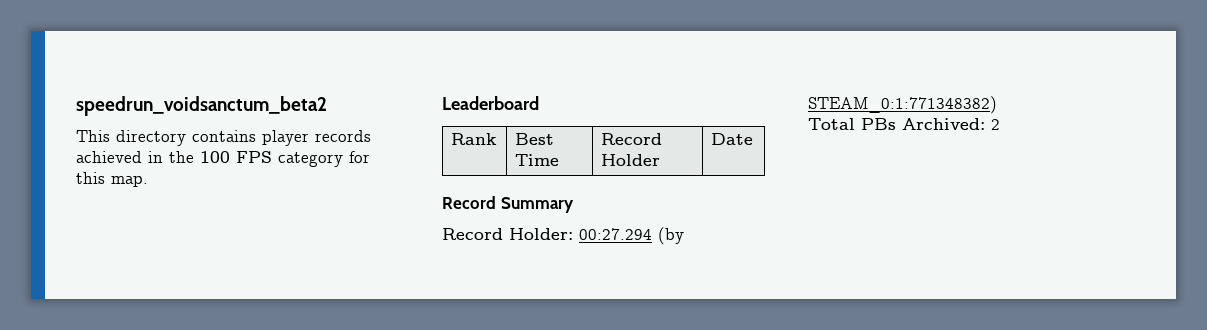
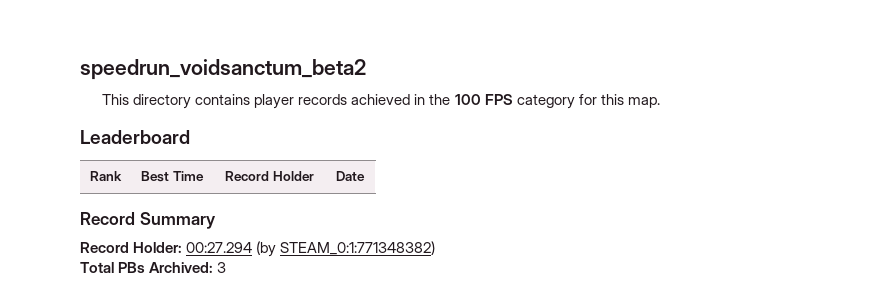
- Total PBs Archived: 2
+ Total PBs Archived: 3

